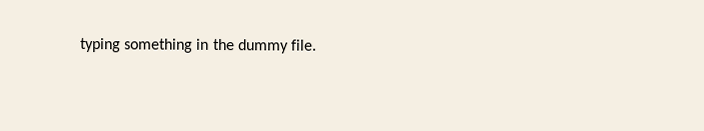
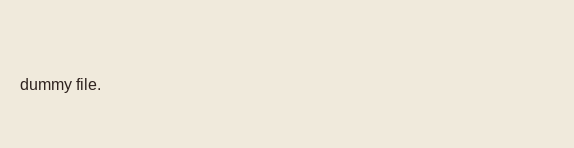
- typing something in the dummy file.
+ dummy file.

